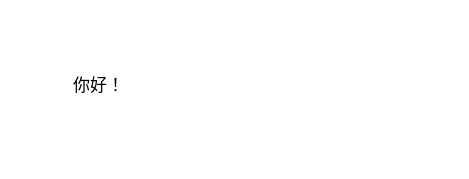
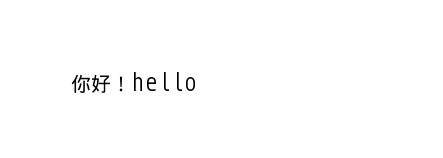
- 你好！
+ 你好！hello

